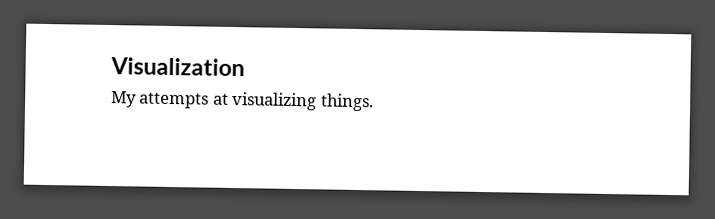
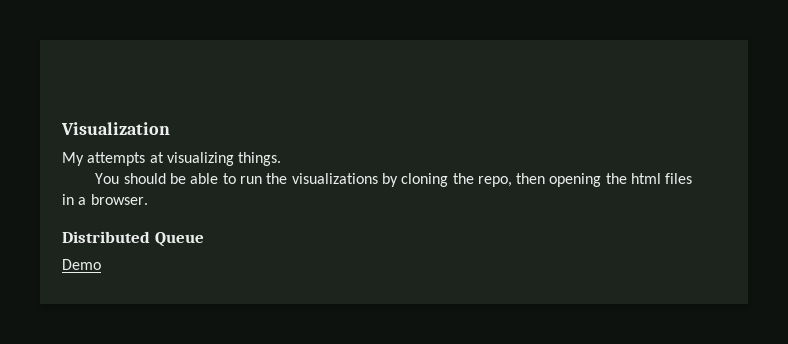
+ You should be able to run the visualizations by cloning the repo, then opening the html files in a browser.
+ Distributed Queue
+ Demo

